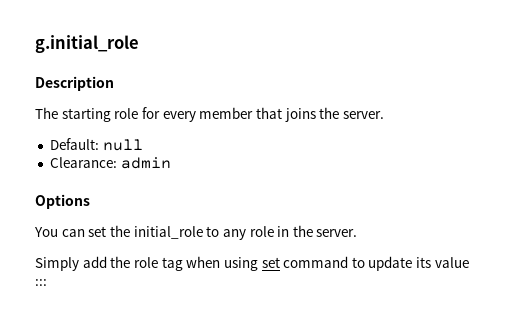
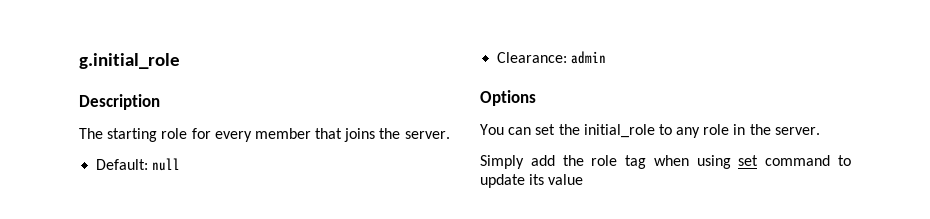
- Simply add the role tag when using set command to update its value :::
+ Simply add the role tag when using set command to update its value

